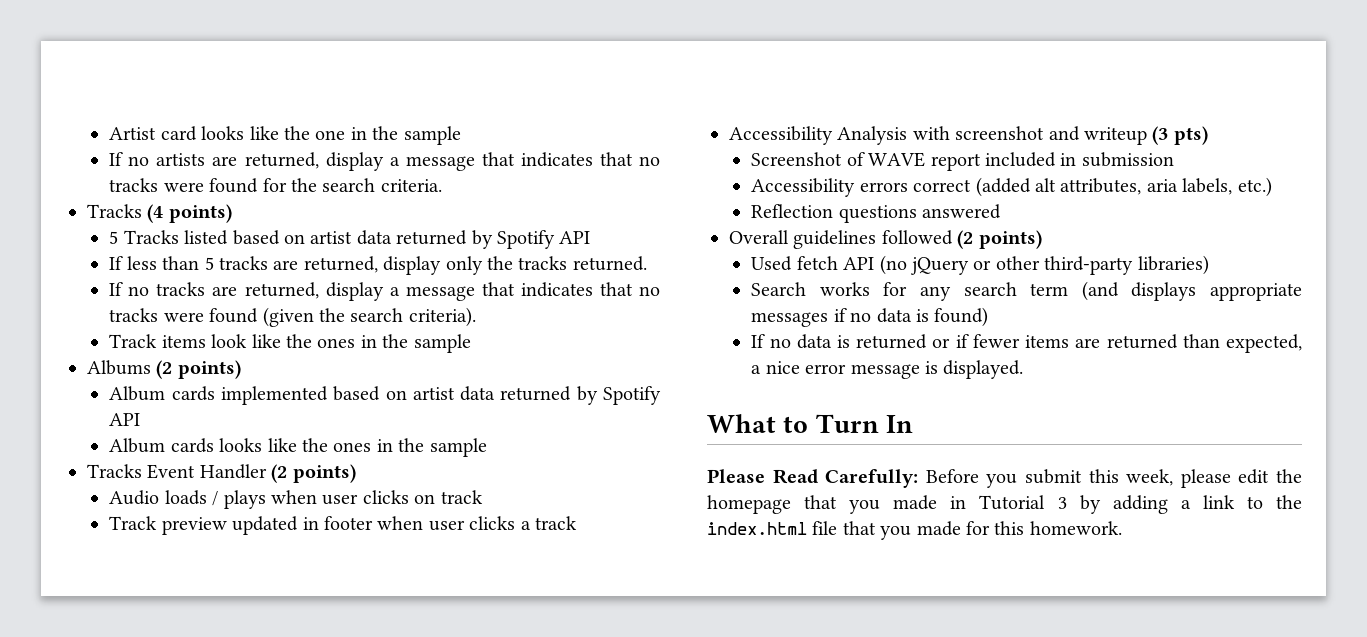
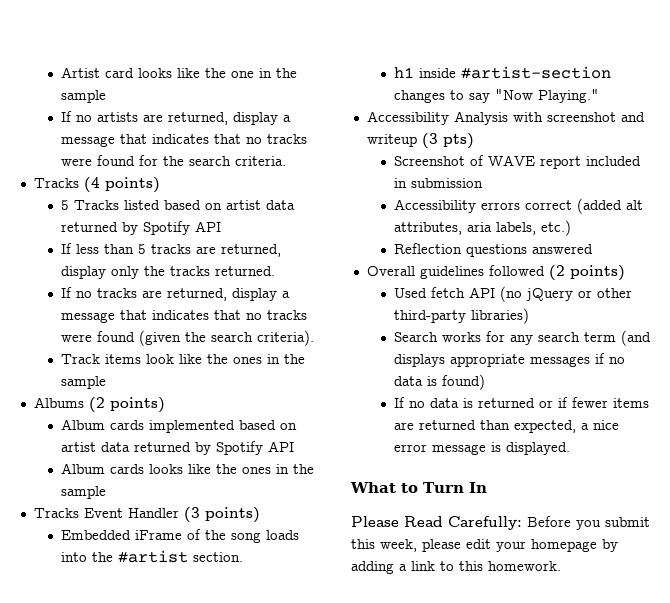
- Tracks Event Handler (2 points)
- Audio loads / plays when user clicks on track
- Track preview updated in footer when user clicks a track
+ Tracks Event Handler (3 points)
+ Embedded iFrame of the song loads into the #artist section.
+ h1 inside #artist-section changes to say "Now Playing."
- Please Read Carefully: Before you submit this week, please edit the homepage that you made in Tutorial 3 by adding a link to the index.html file that you made for this homework.
+ Please Read Carefully: Before you submit this week, please edit your homepage by adding a link to this homework.

